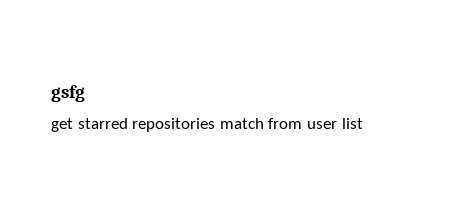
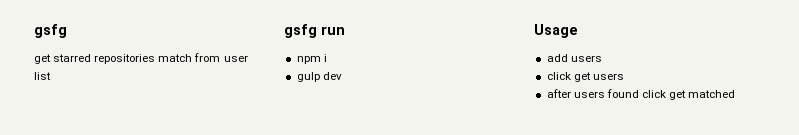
+ gsfg run
+ npm i
+ gulp dev
+ Usage
+ add users
+ click get users
+ after users found click get matched

